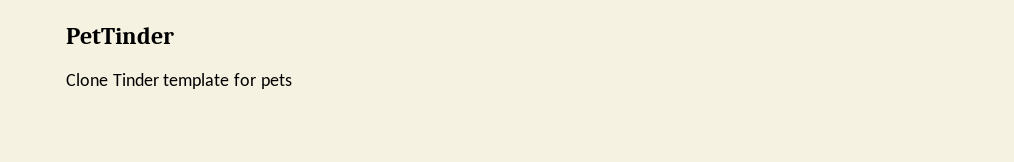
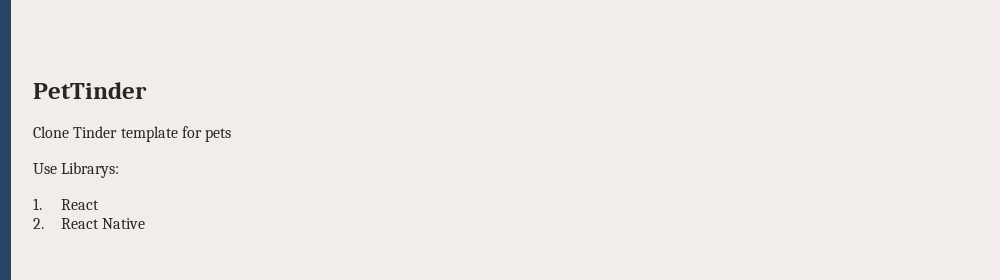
+ Use Librarys:
+ 1. React
+ 2. React Native

